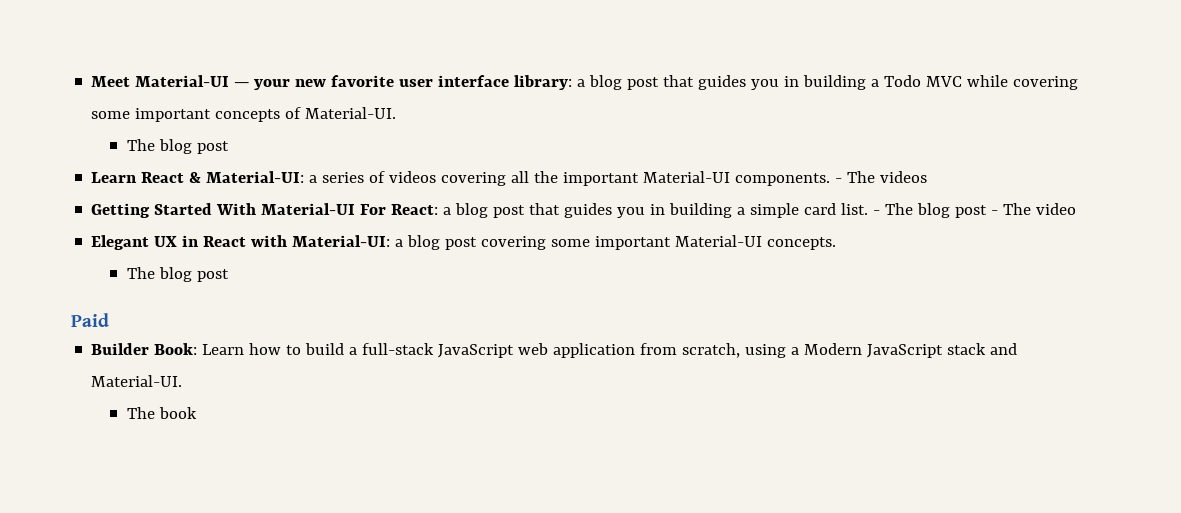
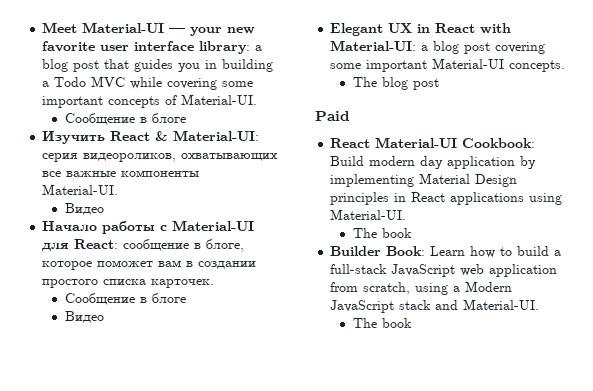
  Meet Material-UI — your new favorite user interface library: a blog post that guides you in building a Todo MVC while covering some important concepts of Material-UI.
- The blog post
- Learn React & Material-UI: a series of videos covering all the important Material-UI components. - The videos
- Getting Started With Material-UI For React: a blog post that guides you in building a simple card list. - The blog post - The video
+ Сообщение в блоге
+ Изучить React & Material-UI: серия видеороликов, охватывающих все важные компоненты Material-UI.
+ Видео
+ Начало работы с Material-UI для React: сообщение в блоге, которое поможет вам в создании простого списка карточек.
+ Сообщение в блоге
+ Видео
+ React Material-UI Cookbook: Build modern day application by implementing Material Design principles in React applications using Material-UI.
+ The book

